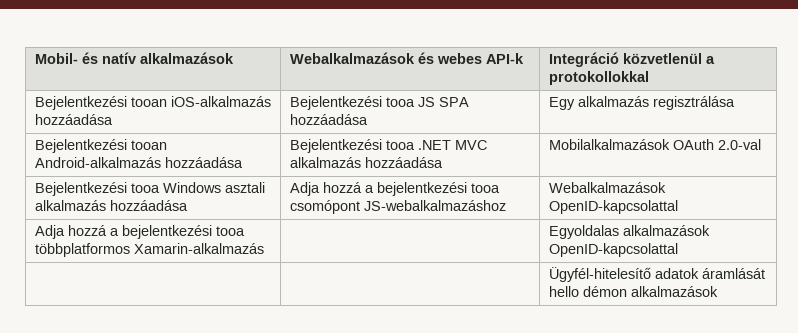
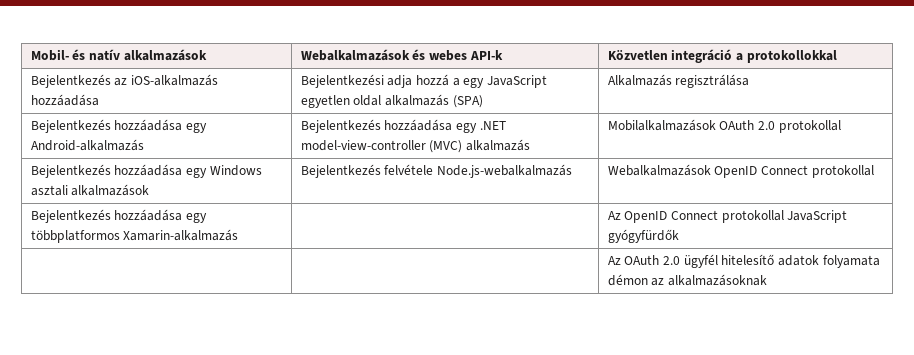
- Mobil- és natív alkalmazások | Webalkalmazások és webes API-k | Integráció közvetlenül a protokollokkal
+ Mobil- és natív alkalmazások | Webalkalmazások és webes API-k | Közvetlen integráció a protokollokkal
- Bejelentkezési tooan iOS-alkalmazás hozzáadása | Bejelentkezési tooa JS SPA hozzáadása | Egy alkalmazás regisztrálása
- Bejelentkezési tooan Android-alkalmazás hozzáadása | Bejelentkezési tooa .NET MVC alkalmazás hozzáadása | Mobilalkalmazások OAuth 2.0-val
- Bejelentkezési tooa Windows asztali alkalmazás hozzáadása | Adja hozzá a bejelentkezési tooa csomópont JS-webalkalmazáshoz | Webalkalmazások OpenID-kapcsolattal
- Adja hozzá a bejelentkezési tooa többplatformos Xamarin-alkalmazás | | Egyoldalas alkalmazások OpenID-kapcsolattal
- | | Ügyfél-hitelesítő adatok áramlását hello démon alkalmazások
+ Bejelentkezés az iOS-alkalmazás hozzáadása | Bejelentkezési adja hozzá a egy JavaScript egyetlen oldal alkalmazás (SPA) | Alkalmazás regisztrálása
+ Bejelentkezés hozzáadása egy Android-alkalmazás | Bejelentkezés hozzáadása egy .NET model-view-controller (MVC) alkalmazás | Mobilalkalmazások OAuth 2.0 protokollal
+ Bejelentkezés hozzáadása egy Windows asztali alkalmazások | Bejelentkezés felvétele Node.js-webalkalmazás | Webalkalmazások OpenID Connect protokollal
+ Bejelentkezés hozzáadása egy többplatformos Xamarin-alkalmazás | | Az OpenID Connect protokollal JavaScript gyógyfürdők
+ | | Az OAuth 2.0 ügyfél hitelesítő adatok folyamata démon az alkalmazásoknak

